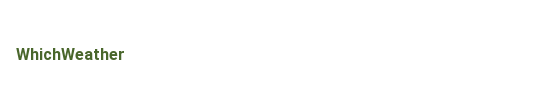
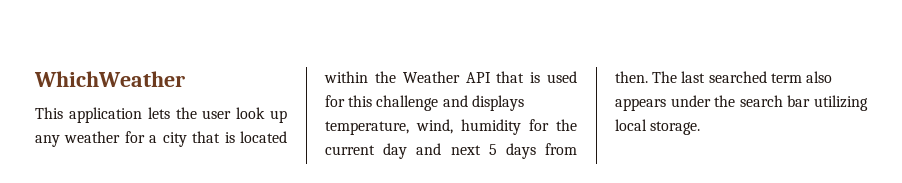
+ This application lets the user look up any weather for a city that is located within the Weather API that is used for this challenge and displays temperature, wind, humidity for the current day and next 5 days from then. The last searched term also appears under the search bar utilizing local storage.

